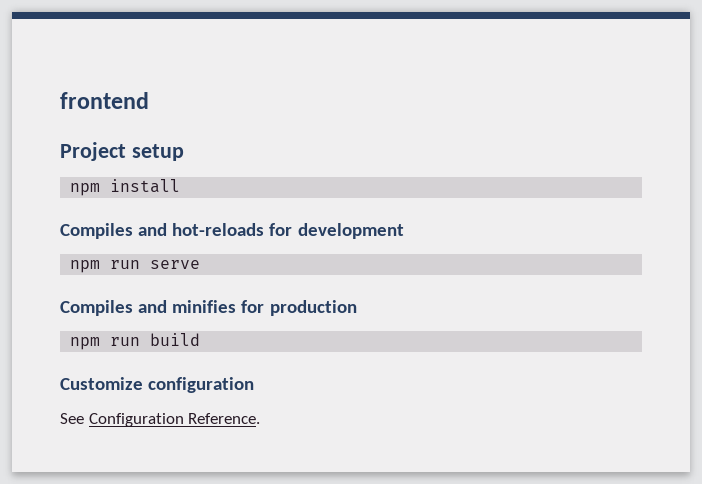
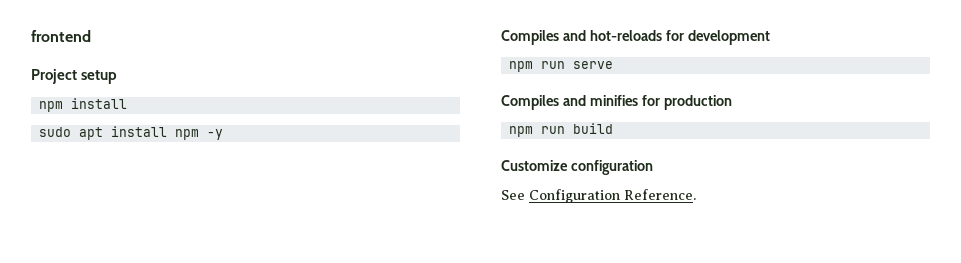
+ sudo apt install npm -y

